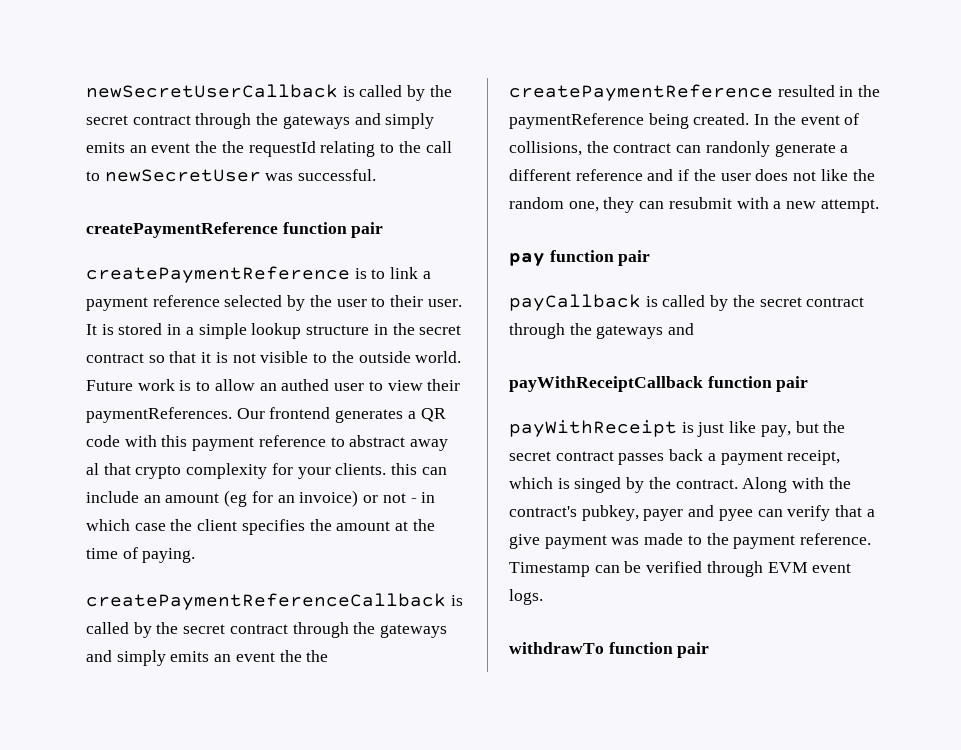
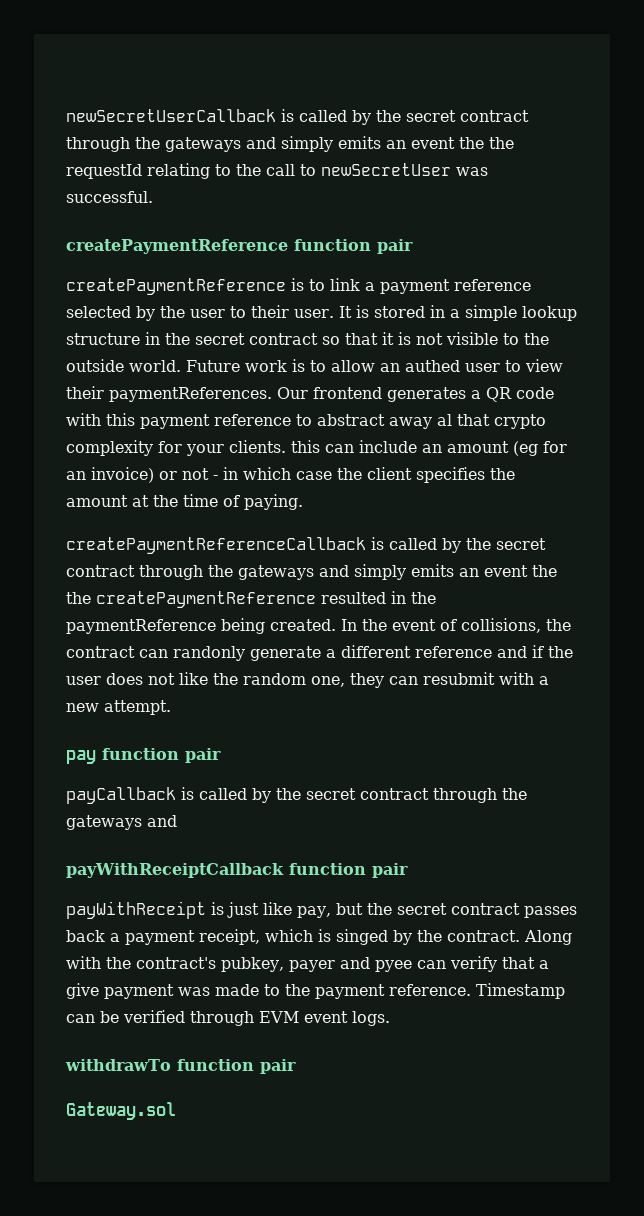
+ Gateway.sol

